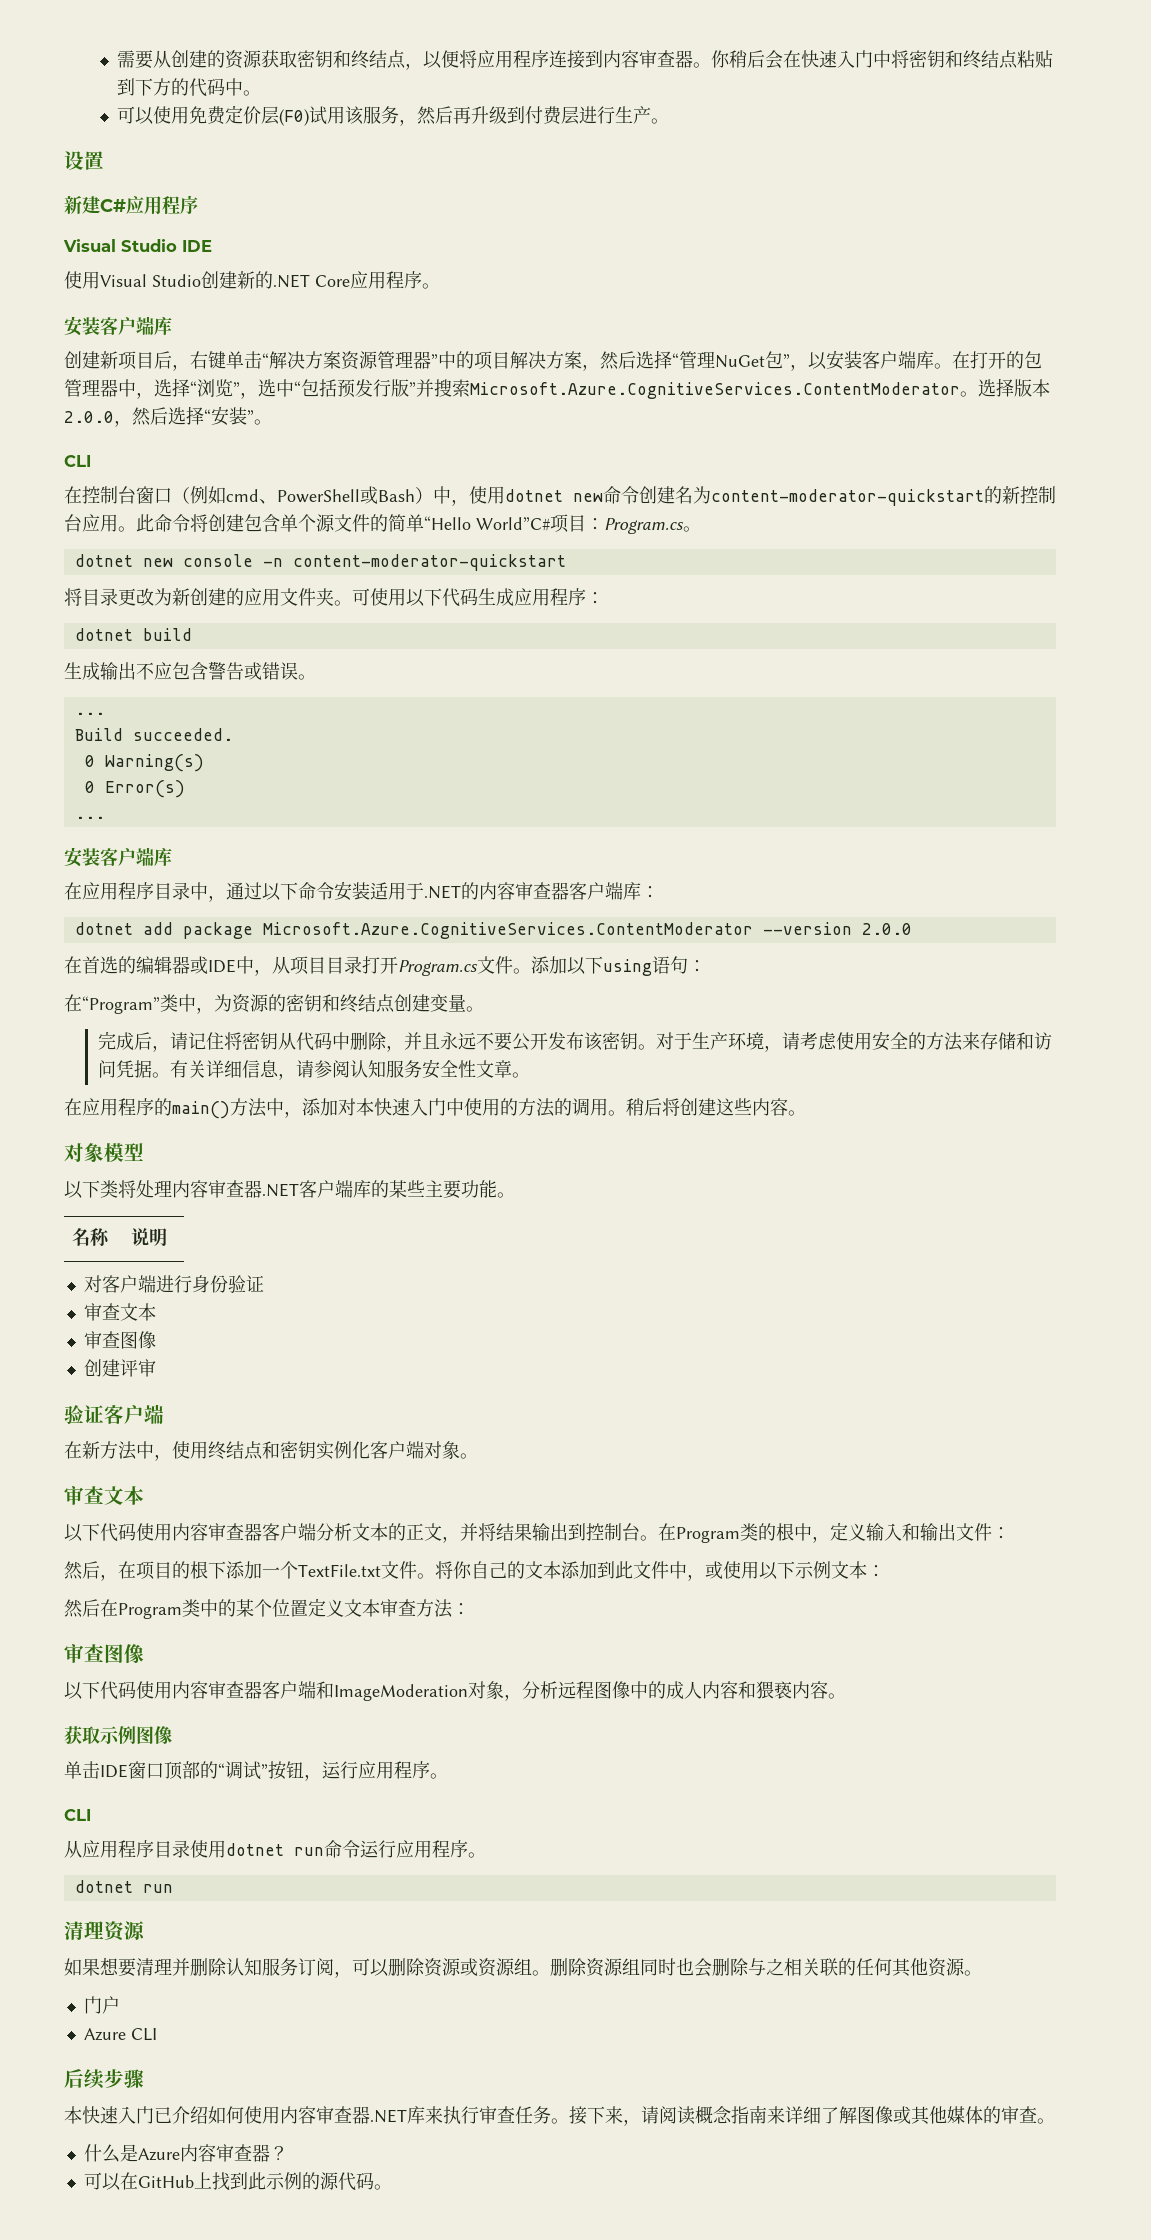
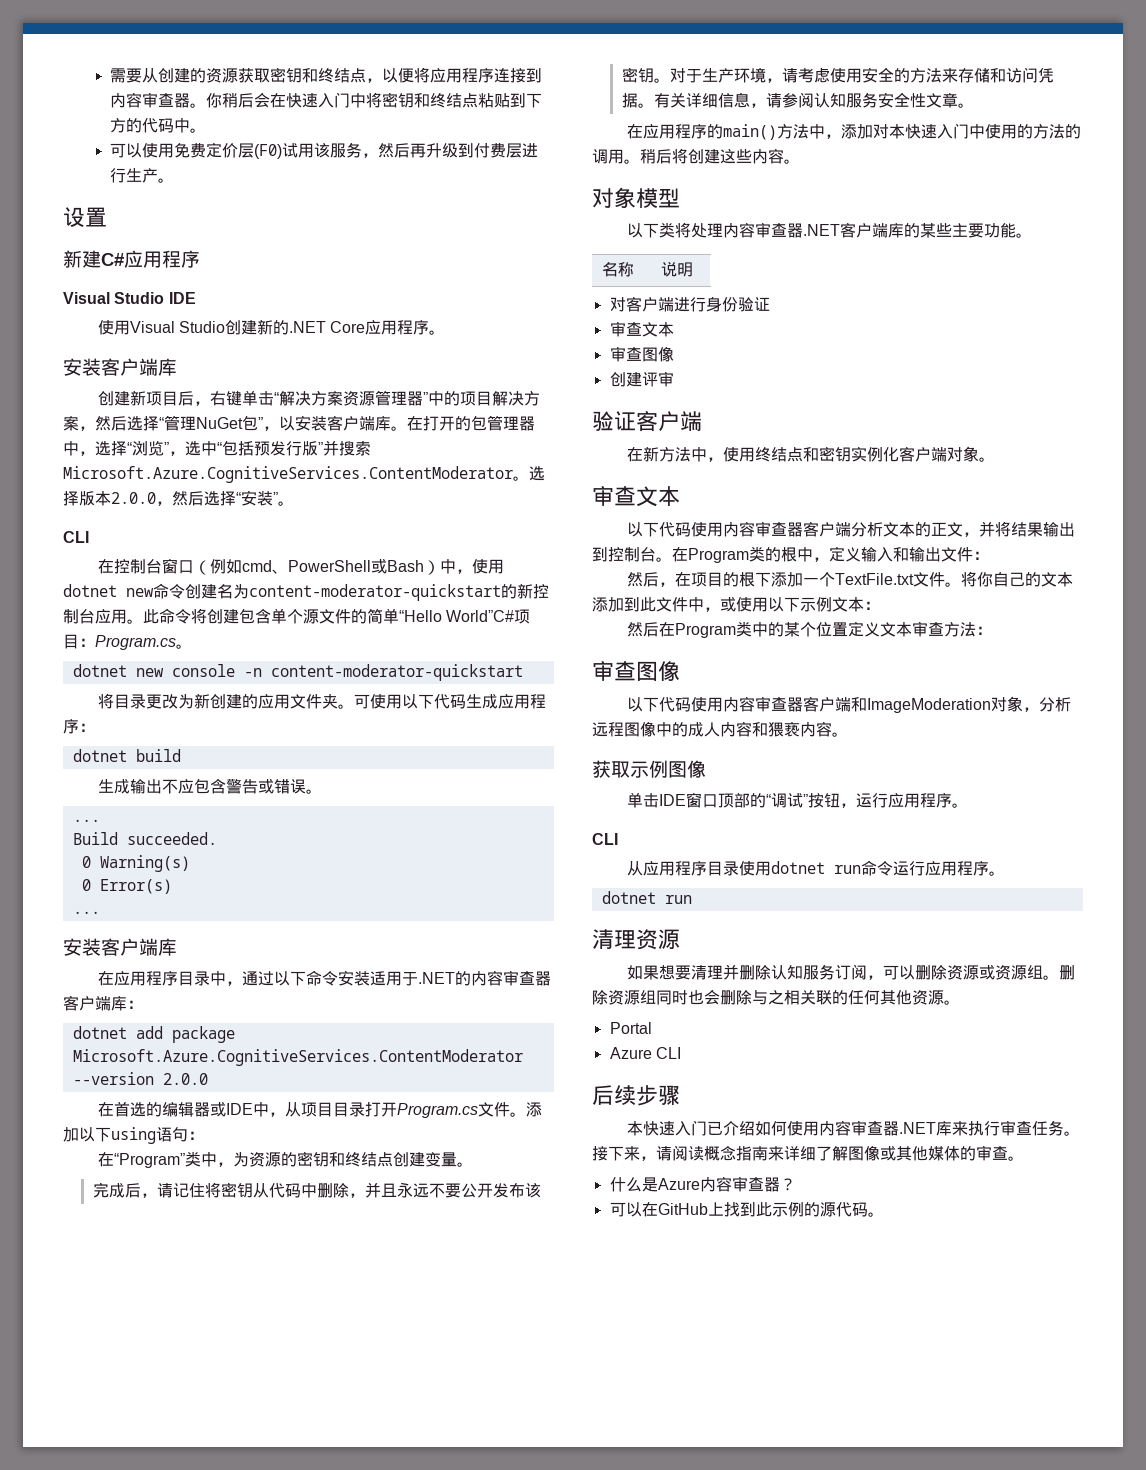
- 门户
+ Portal

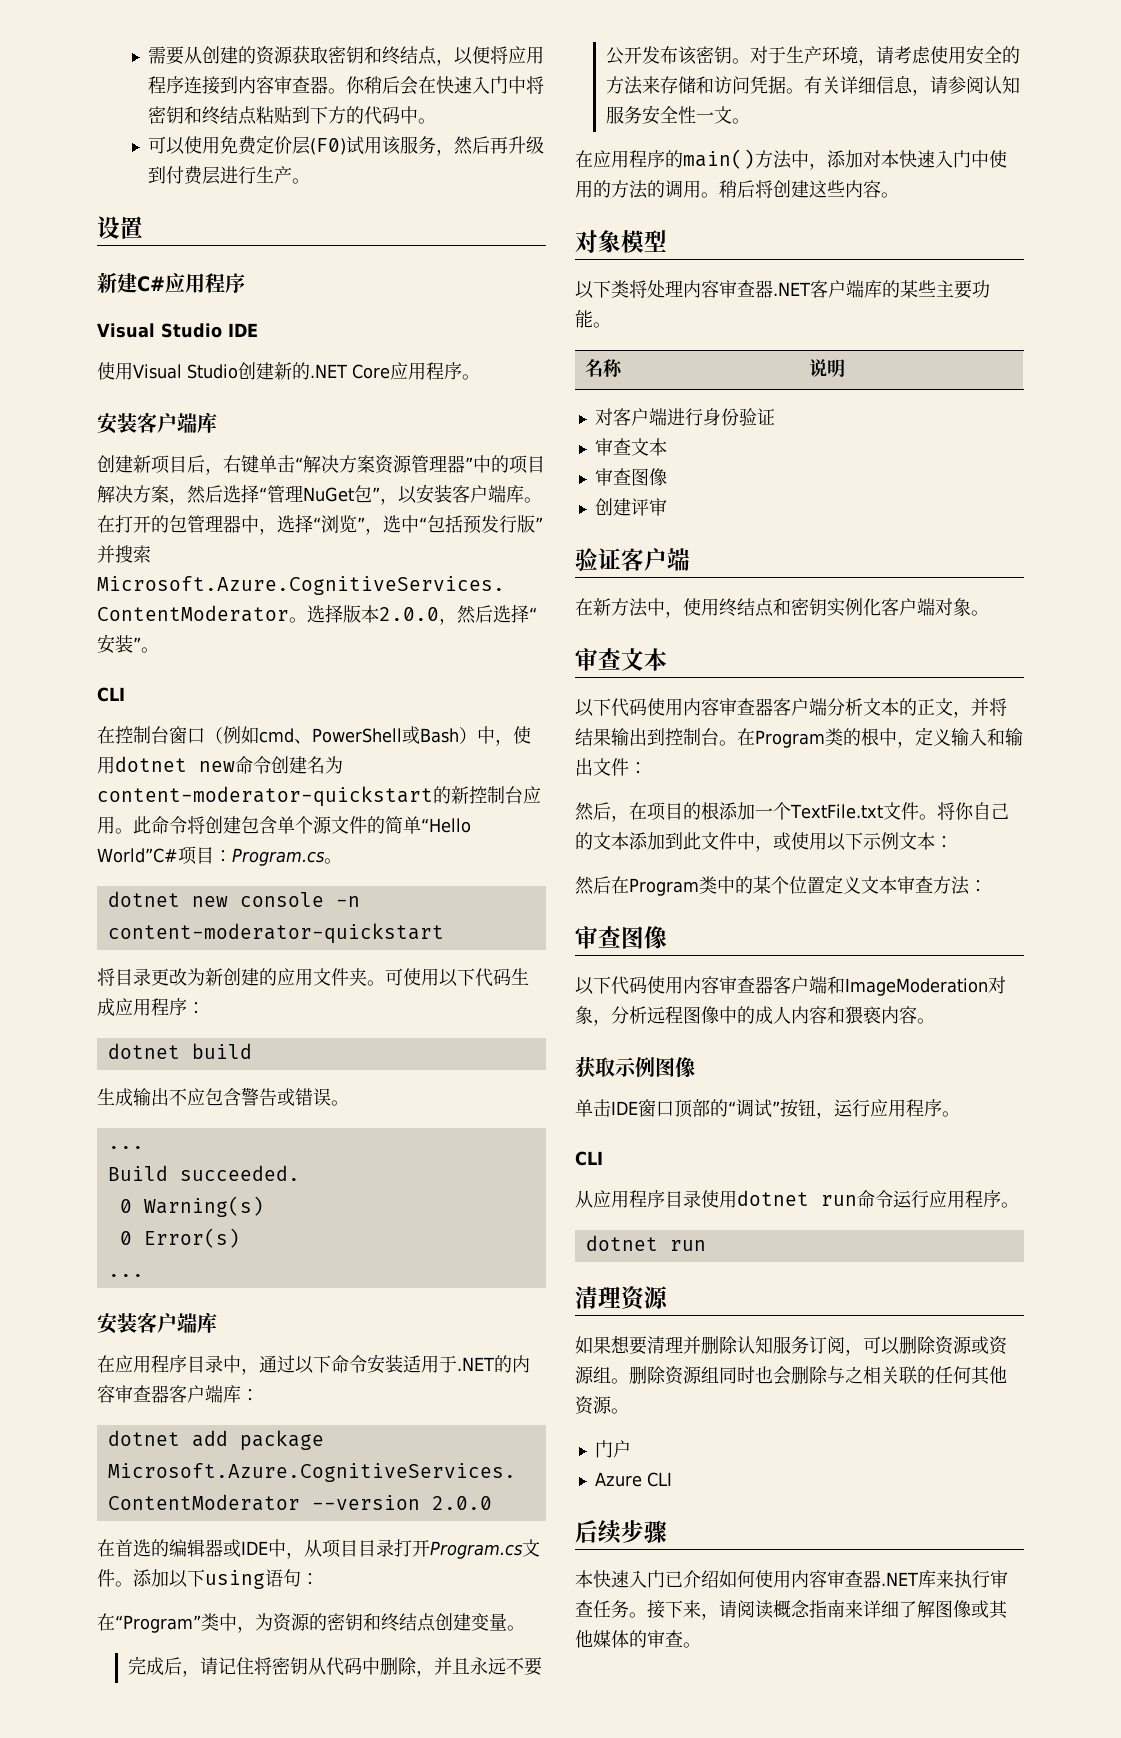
- 有关详细信息，请参阅认知服务安全性文章。
+ 有关详细信息，请参阅认知服务安全性一文。
- 然后，在项目的根下添加一个TextFile.txt文件。
+ 然后，在项目的根添加一个TextFile.txt文件。
- Portal
+ 门户
- 什么是Azure内容审查器？
- 可以在GitHub上找到此示例的源代码。

